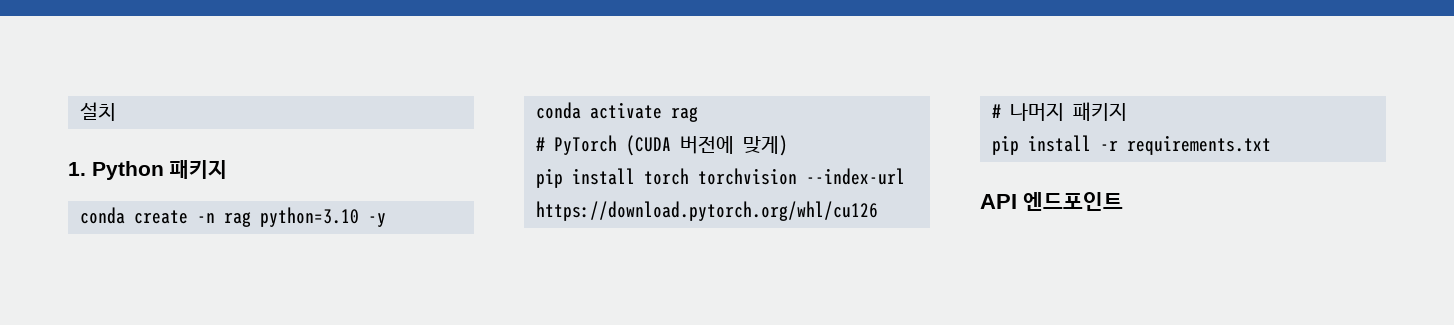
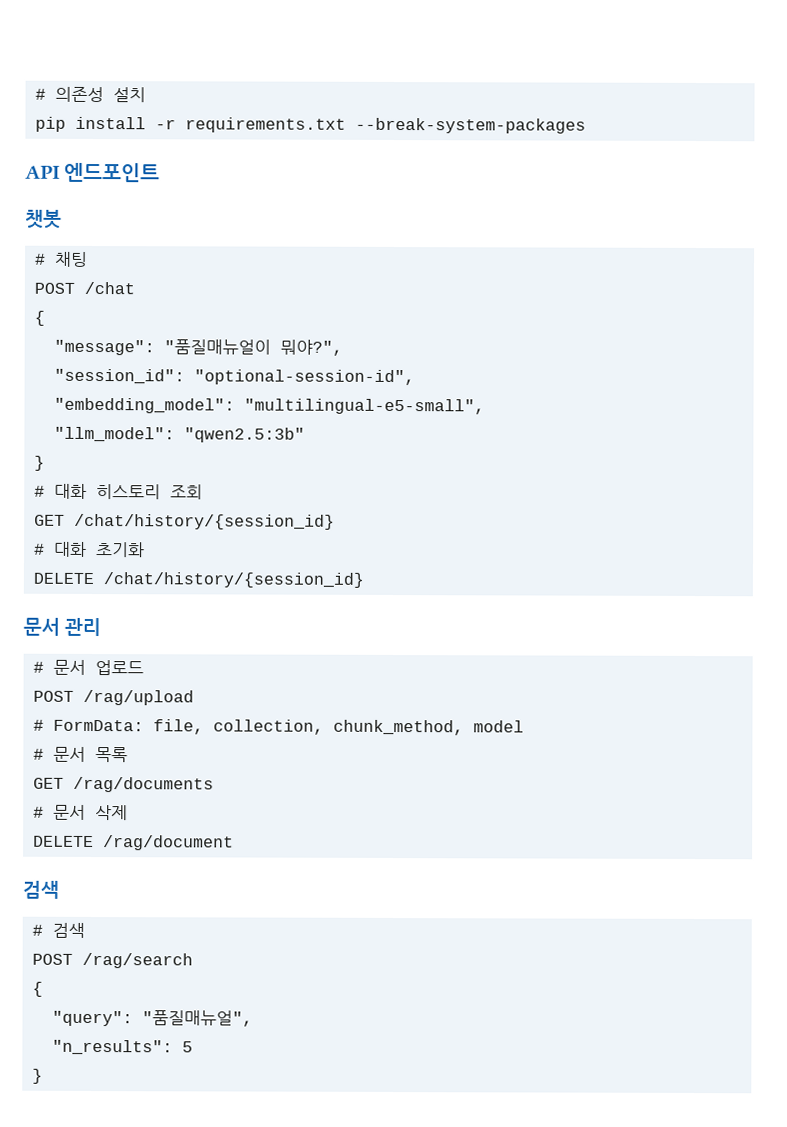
- 설치
+ # 의존성 설치
- 1. Python 패키지
- conda create -n rag python=3.10 -y
- conda activate rag
- # PyTorch (CUDA 버전에 맞게)
- pip install torch torchvision --index-url https://download.pytorch.org/whl/cu126
- # 나머지 패키지
- pip install -r requirements.txt
+ pip install -r requirements.txt --break-system-packages
+ 챗봇
+ # 채팅
+ POST /chat
+ {
+ "message": "품질매뉴얼이 뭐야?",
+ "session_id": "optional-session-id",
+ "embedding_model": "multilingual-e5-small",
+ "llm_model": "qwen2.5:3b"
+ }
+ # 대화 히스토리 조회
+ GET /chat/history/{session_id}
+ # 대화 초기화
+ DELETE /chat/history/{session_id}
+ 문서 관리
+ # 문서 업로드
+ POST /rag/upload
+ # FormData: file, collection, chunk_method, model
+ # 문서 목록
+ GET /rag/documents
+ # 문서 삭제
+ DELETE /rag/document
+ 검색
+ # 검색
+ POST /rag/search
+ {
+ "query": "품질매뉴얼",
+ "n_results": 5
+ }

